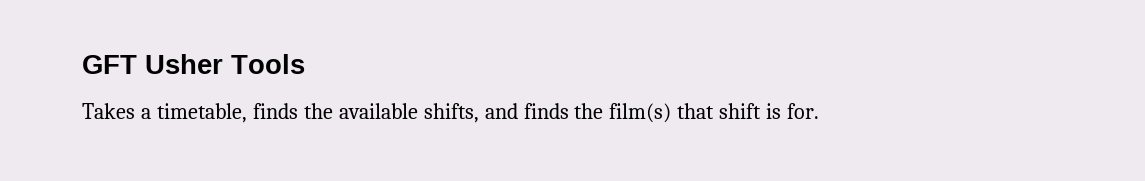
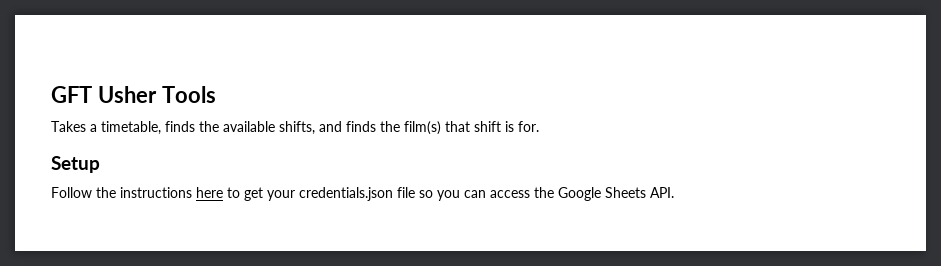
+ Setup
+ Follow the instructions here to get your credentials.json file so you can access the Google Sheets API.

